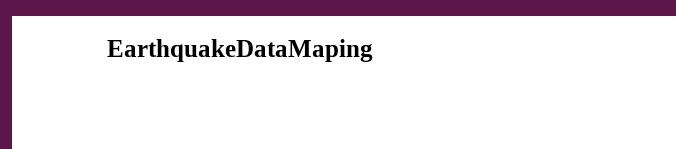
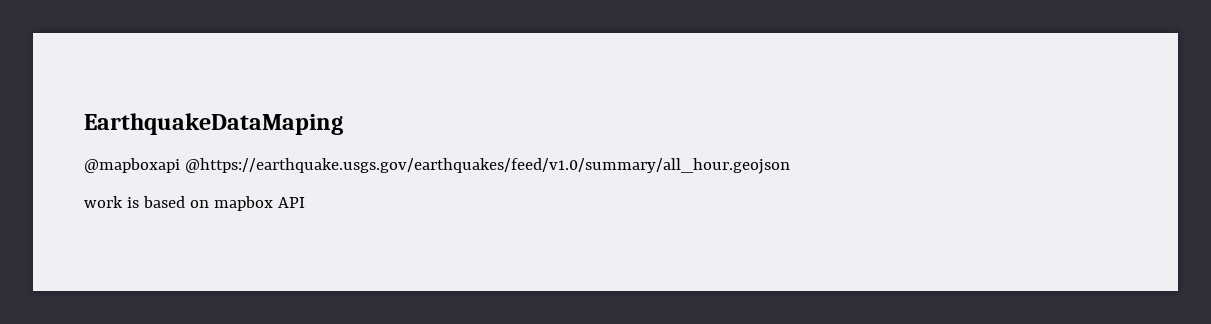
+ @mapboxapi @https://earthquake.usgs.gov/earthquakes/feed/v1.0/summary/all_hour.geojson
+ work is based on mapbox API

